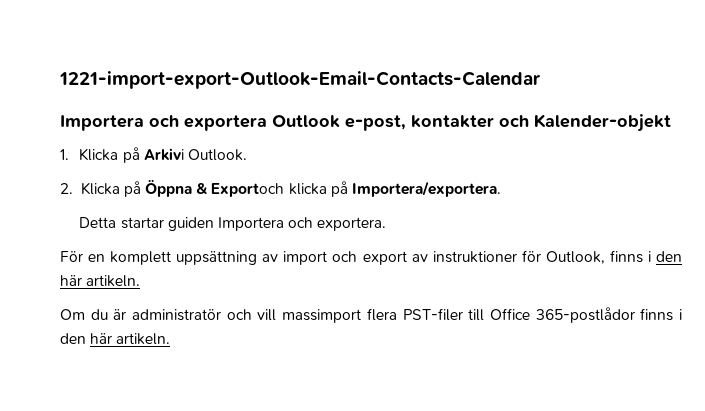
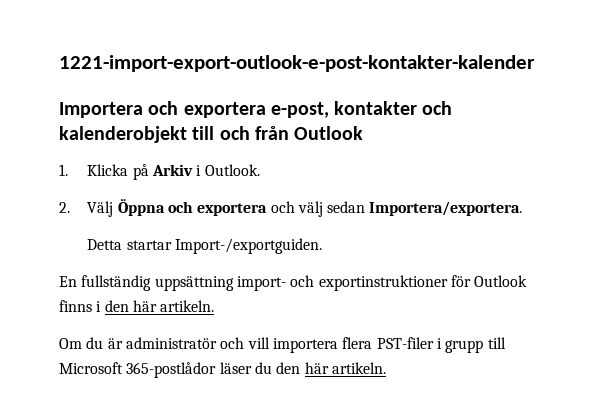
- 1221-import-export-Outlook-Email-Contacts-Calendar
+ 1221-import-export-outlook-e-post-kontakter-kalender
- Importera och exportera Outlook e-post, kontakter och Kalender-objekt
+ Importera och exportera e-post, kontakter och kalenderobjekt till och från Outlook
- 1. Klicka på Arkivi Outlook.
+ 1. Klicka på Arkiv i Outlook.
- 2. Klicka på Öppna & Exportoch klicka på Importera/exportera.
- Detta startar guiden Importera och exportera.
- För en komplett uppsättning av import och export av instruktioner för Outlook, finns i den här artikeln.
+ 2. Välj Öppna och exportera och välj sedan Importera/exportera.
+ Detta startar Import-/exportguiden.
+ En fullständig uppsättning import- och exportinstruktioner för Outlook finns i den här artikeln.
- Om du är administratör och vill massimport flera PST-filer till Office 365-postlådor finns i den här artikeln.
+ Om du är administratör och vill importera flera PST-filer i grupp till Microsoft 365-postlådor läser du den här artikeln.

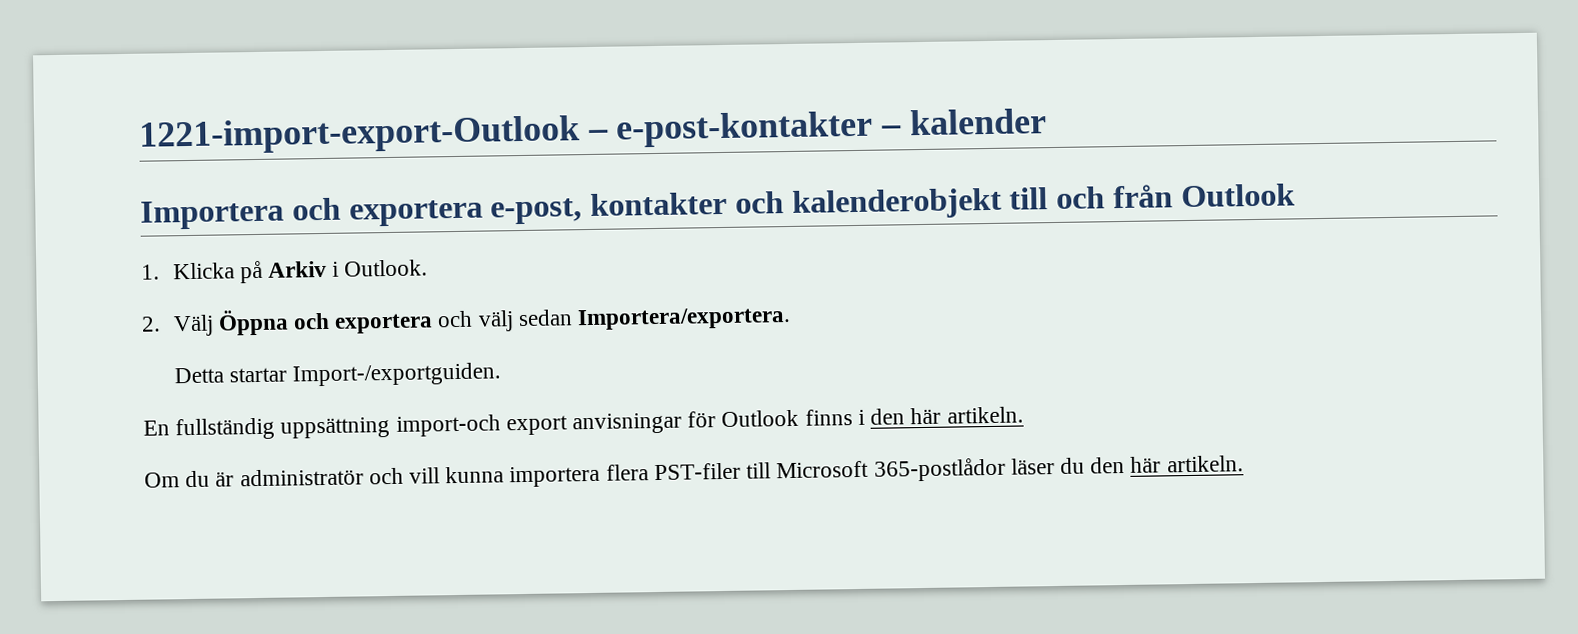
- 1221-import-export-outlook-e-post-kontakter-kalender
+ 1221-import-export-Outlook – e-post-kontakter – kalender
- En fullständig uppsättning import- och exportinstruktioner för Outlook finns i den här artikeln.
+ En fullständig uppsättning import-och export anvisningar för Outlook finns i den här artikeln.
- Om du är administratör och vill importera flera PST-filer i grupp till Microsoft 365-postlådor läser du den här artikeln.
+ Om du är administratör och vill kunna importera flera PST-filer till Microsoft 365-postlådor läser du den här artikeln.

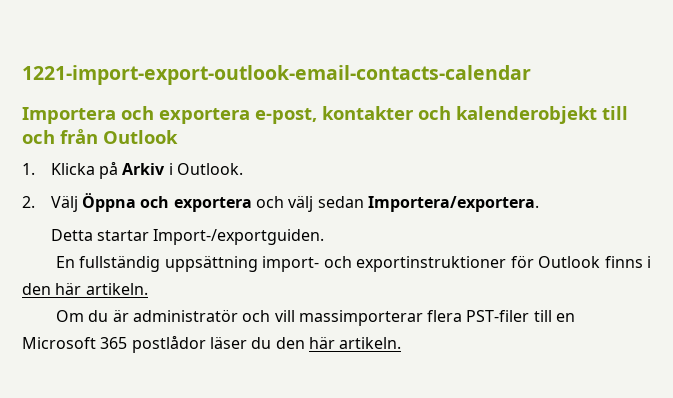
- 1221-import-export-Outlook – e-post-kontakter – kalender
+ 1221-import-export-outlook-email-contacts-calendar
- En fullständig uppsättning import-och export anvisningar för Outlook finns i den här artikeln.
+ En fullständig uppsättning import- och exportinstruktioner för Outlook finns i den här artikeln.
- Om du är administratör och vill kunna importera flera PST-filer till Microsoft 365-postlådor läser du den här artikeln.
+ Om du är administratör och vill massimporterar flera PST-filer till en Microsoft 365 postlådor läser du den här artikeln.

